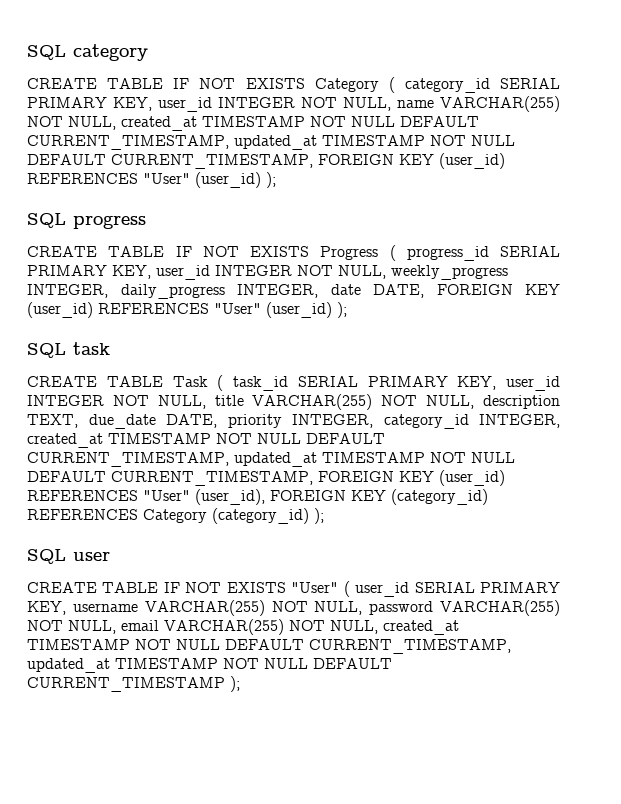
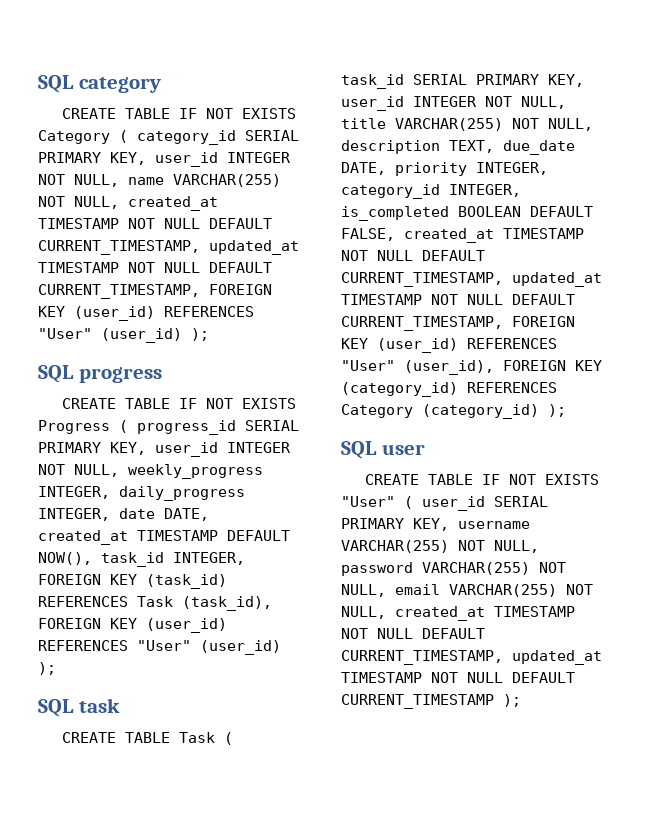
- CREATE TABLE IF NOT EXISTS Progress ( progress_id SERIAL PRIMARY KEY, user_id INTEGER NOT NULL, weekly_progress INTEGER, daily_progress INTEGER, date DATE, FOREIGN KEY (user_id) REFERENCES "User" (user_id) );
+ CREATE TABLE IF NOT EXISTS Progress ( progress_id SERIAL PRIMARY KEY, user_id INTEGER NOT NULL, weekly_progress INTEGER, daily_progress INTEGER, date DATE, created_at TIMESTAMP DEFAULT NOW(), task_id INTEGER, FOREIGN KEY (task_id) REFERENCES Task (task_id), FOREIGN KEY (user_id) REFERENCES "User" (user_id) );
- CREATE TABLE Task ( task_id SERIAL PRIMARY KEY, user_id INTEGER NOT NULL, title VARCHAR(255) NOT NULL, description TEXT, due_date DATE, priority INTEGER, category_id INTEGER, created_at TIMESTAMP NOT NULL DEFAULT CURRENT_TIMESTAMP, updated_at TIMESTAMP NOT NULL DEFAULT CURRENT_TIMESTAMP, FOREIGN KEY (user_id) REFERENCES "User" (user_id), FOREIGN KEY (category_id) REFERENCES Category (category_id) );
+ CREATE TABLE Task ( task_id SERIAL PRIMARY KEY, user_id INTEGER NOT NULL, title VARCHAR(255) NOT NULL, description TEXT, due_date DATE, priority INTEGER, category_id INTEGER, is_completed BOOLEAN DEFAULT FALSE, created_at TIMESTAMP NOT NULL DEFAULT CURRENT_TIMESTAMP, updated_at TIMESTAMP NOT NULL DEFAULT CURRENT_TIMESTAMP, FOREIGN KEY (user_id) REFERENCES "User" (user_id), FOREIGN KEY (category_id) REFERENCES Category (category_id) );

